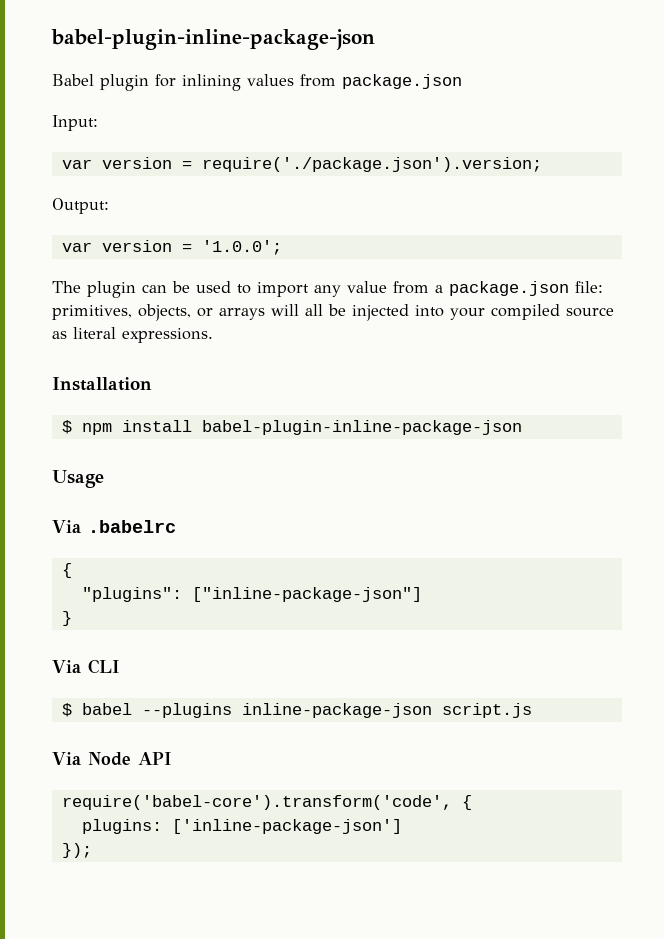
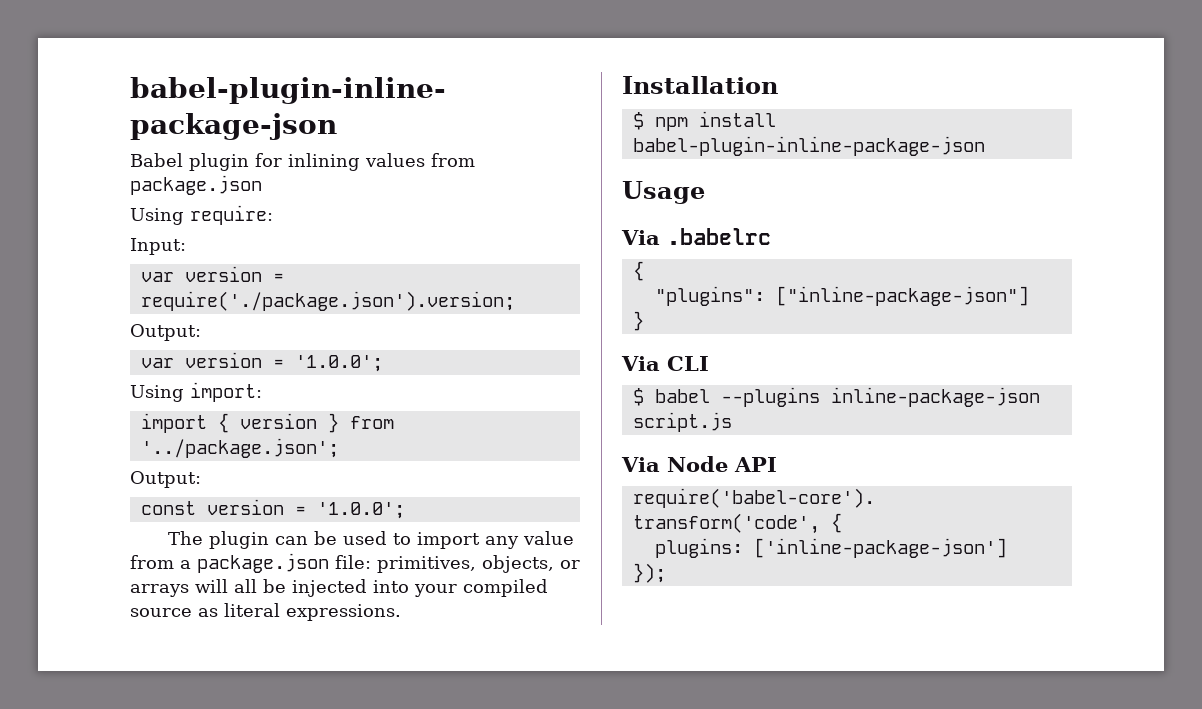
+ Using require:
+ Using import:
+ import { version } from '../package.json';
+ Output:
+ const version = '1.0.0';

